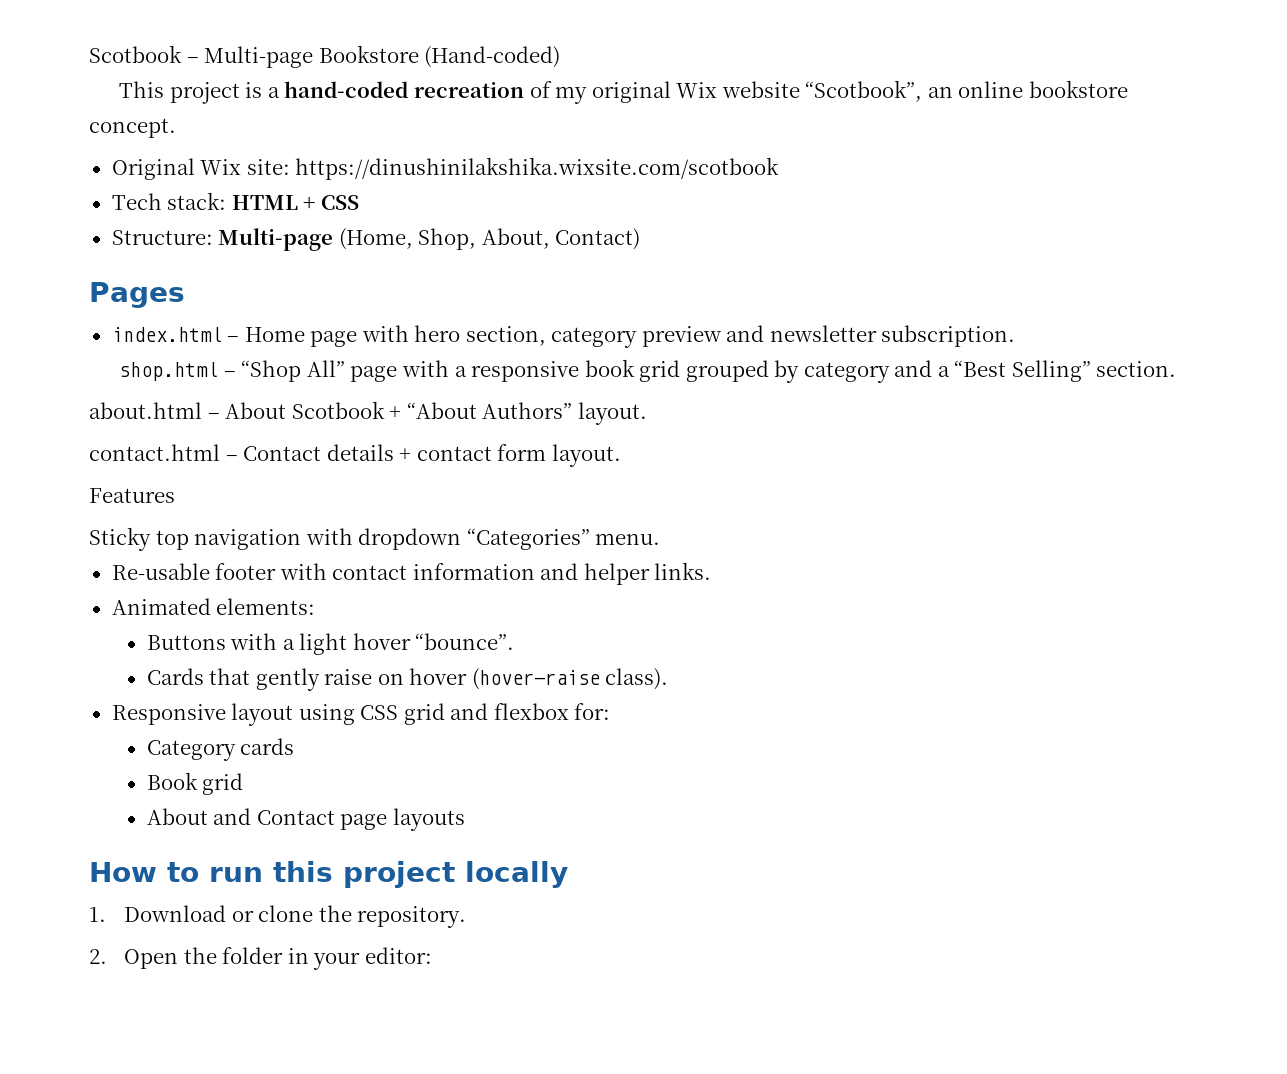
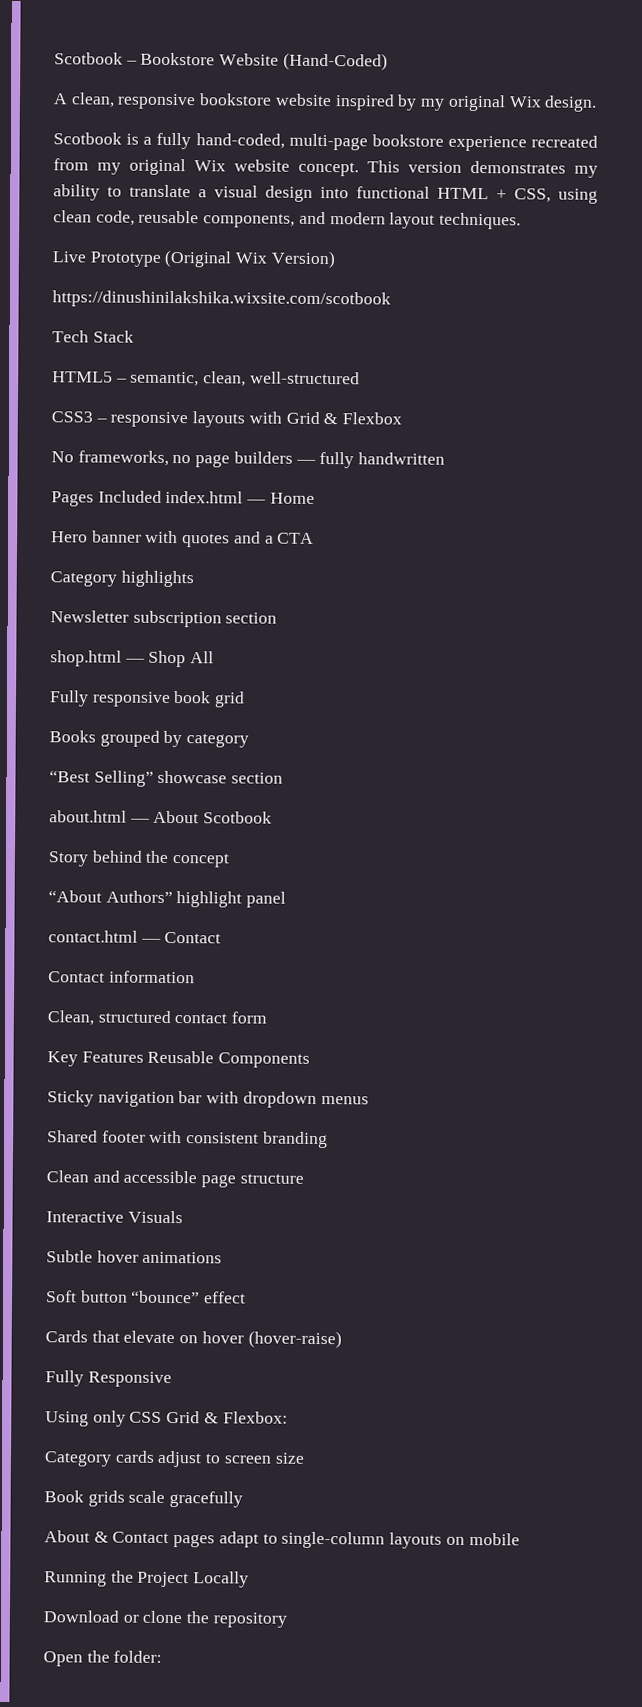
- Scotbook – Multi‑page Bookstore (Hand‑coded)
- This project is a hand‑coded recreation of my original Wix website “Scotbook”, an online bookstore concept.
- Original Wix site: https://dinushinilakshika.wixsite.com/scotbook
- Tech stack: HTML + CSS
- Structure: Multi‑page (Home, Shop, About, Contact)
- Pages
- index.html – Home page with hero section, category preview and newsletter subscription.
- shop.html – “Shop All” page with a responsive book grid grouped by category and a “Best Selling” section.
+ Scotbook – Bookstore Website (Hand-Coded)
+ A clean, responsive bookstore website inspired by my original Wix design.
+ Scotbook is a fully hand-coded, multi-page bookstore experience recreated from my original Wix website concept. This version demonstrates my ability to translate a visual design into functional HTML + CSS, using clean code, reusable components, and modern layout techniques.
+ Live Prototype (Original Wix Version)
+ https://dinushinilakshika.wixsite.com/scotbook
+ Tech Stack
+ HTML5 – semantic, clean, well-structured
+ CSS3 – responsive layouts with Grid & Flexbox
+ No frameworks, no page builders — fully handwritten
+ Pages Included index.html — Home
+ Hero banner with quotes and a CTA
+ Category highlights
+ Newsletter subscription section
+ shop.html — Shop All
+ Fully responsive book grid
+ Books grouped by category
+ “Best Selling” showcase section
- about.html – About Scotbook + “About Authors” layout.
+ about.html — About Scotbook
+ Story behind the concept
+ “About Authors” highlight panel
- contact.html – Contact details + contact form layout.
- Features
+ contact.html — Contact
+ Contact information
+ Clean, structured contact form
+ Key Features Reusable Components
- Sticky top navigation with dropdown “Categories” menu.
- Re‑usable footer with contact information and helper links.
- Animated elements:
- Buttons with a light hover “bounce”.
- Cards that gently raise on hover (hover-raise class).
- Responsive layout using CSS grid and flexbox for:
- Category cards
- Book grid
- About and Contact page layouts
- How to run this project locally
- 1. Download or clone the repository.
- 2. Open the folder in your editor:
+ Sticky navigation bar with dropdown menus
+ Shared footer with consistent branding
+ Clean and accessible page structure
+ Interactive Visuals
+ Subtle hover animations
+ Soft button “bounce” effect
+ Cards that elevate on hover (hover-raise)
+ Fully Responsive
+ Using only CSS Grid & Flexbox:
+ Category cards adjust to screen size
+ Book grids scale gracefully
+ About & Contact pages adapt to single-column layouts on mobile
+ Running the Project Locally
+ Download or clone the repository
+ Open the folder:

